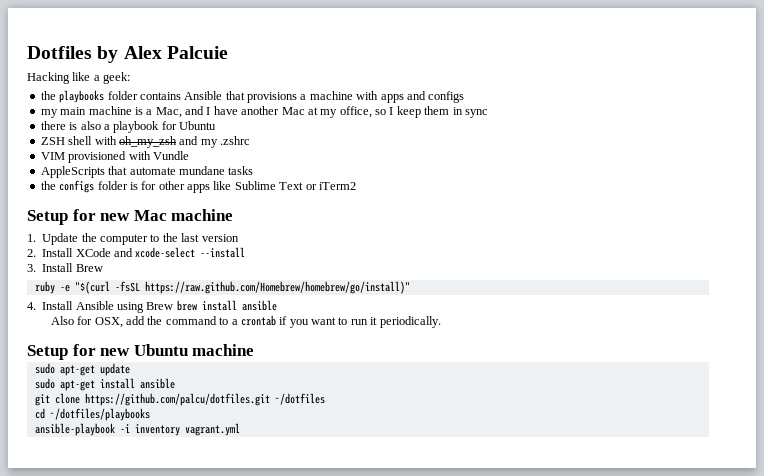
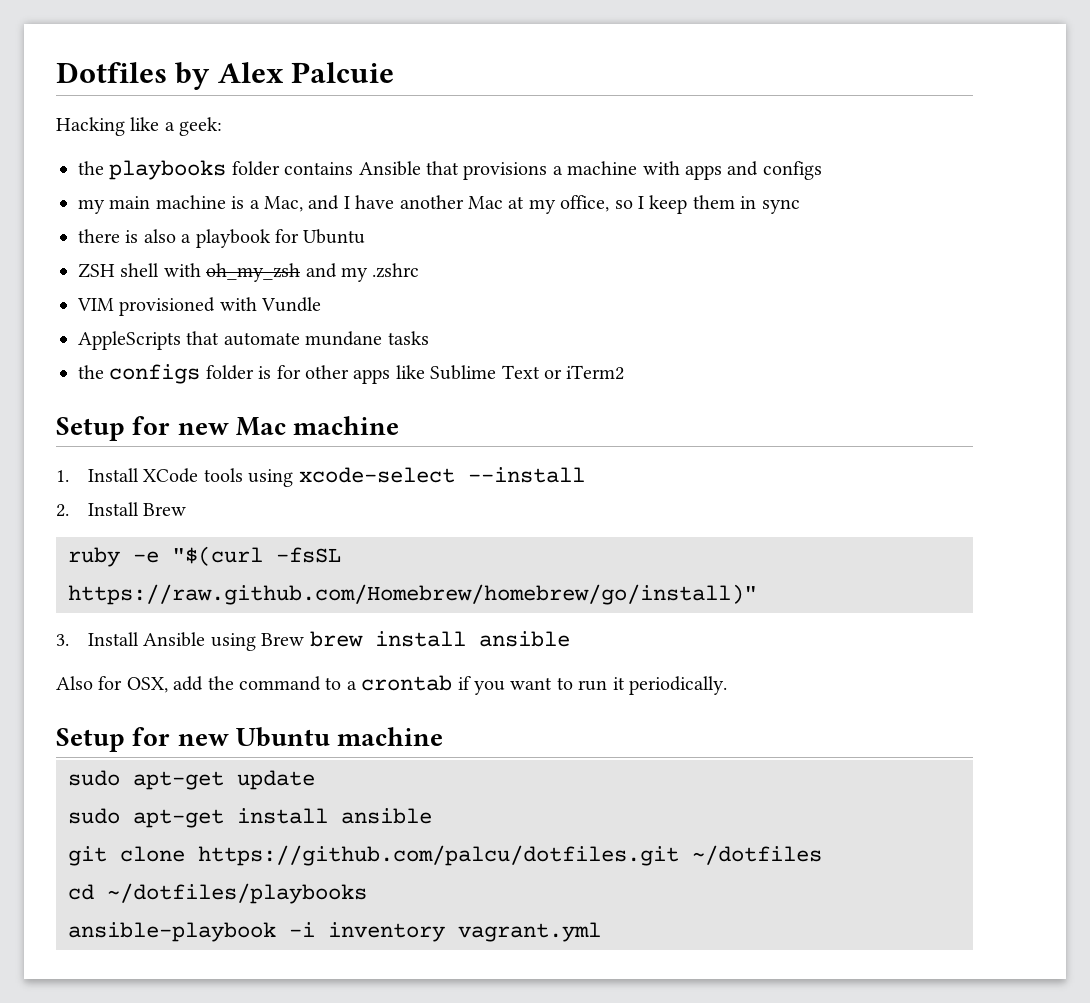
- 1. Update the computer to the last version
- 2. Install XCode and xcode-select --install
+ 1. Install XCode tools using xcode-select --install
- 3. Install Brew
+ 2. Install Brew
- 4. Install Ansible using Brew brew install ansible
+ 3. Install Ansible using Brew brew install ansible

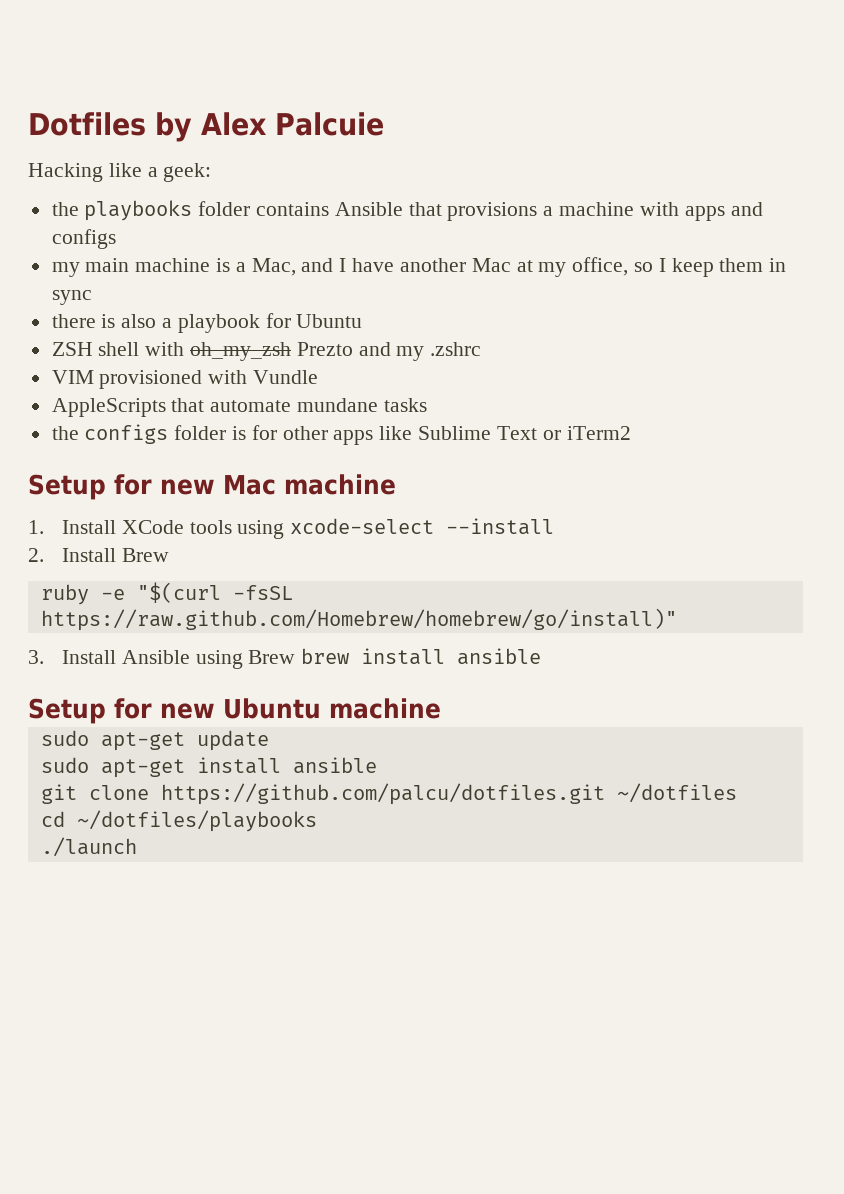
- ZSH shell with oh_my_zsh and my .zshrc
+ ZSH shell with oh_my_zsh Prezto and my .zshrc
- Also for OSX, add the command to a crontab if you want to run it periodically.
- ansible-playbook -i inventory vagrant.yml
+ ./launch

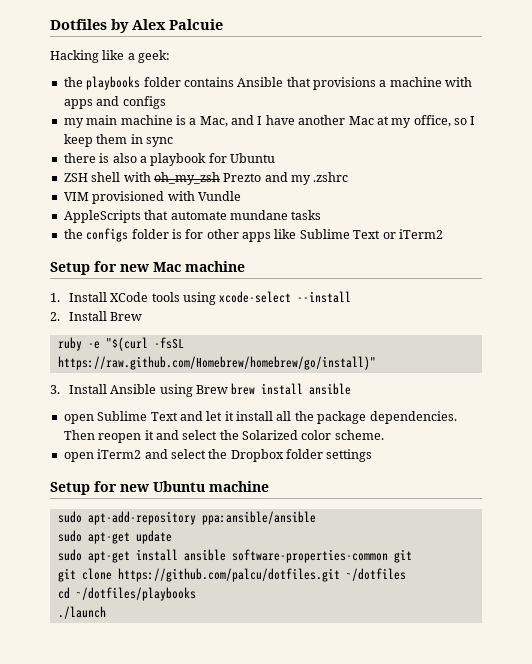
+ open Sublime Text and let it install all the package dependencies. Then reopen it and select the Solarized color scheme.
+ open iTerm2 and select the Dropbox folder settings
+ sudo apt-add-repository ppa:ansible/ansible
- sudo apt-get install ansible
+ sudo apt-get install ansible software-properties-common git

